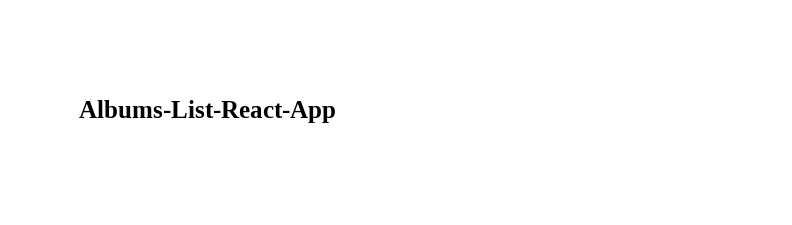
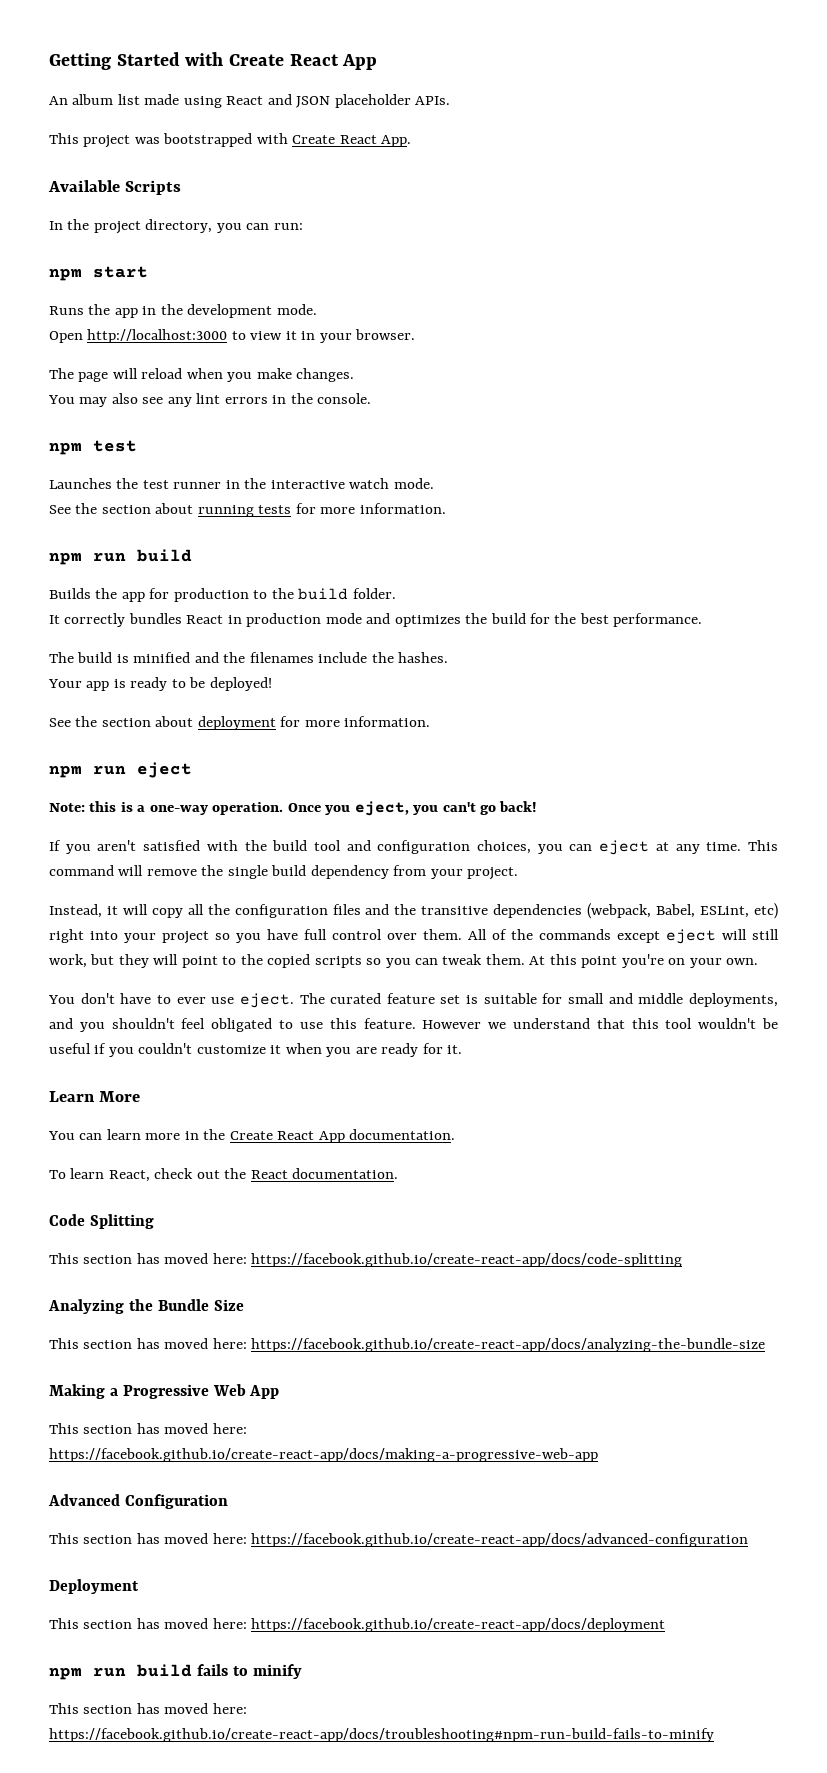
- Albums-List-React-App
+ Getting Started with Create React App
+ An album list made using React and JSON placeholder APIs.
+ This project was bootstrapped with Create React App.
+ Available Scripts
+ In the project directory, you can run:
+ npm start
+ Runs the app in the development mode.
+ Open http://localhost:3000 to view it in your browser.
+ The page will reload when you make changes.
+ You may also see any lint errors in the console.
+ npm test
+ Launches the test runner in the interactive watch mode.
+ See the section about running tests for more information.
+ npm run build
+ Builds the app for production to the build folder.
+ It correctly bundles React in production mode and optimizes the build for the best performance.
+ The build is minified and the filenames include the hashes.
+ Your app is ready to be deployed!
+ See the section about deployment for more information.
+ npm run eject
+ Note: this is a one-way operation. Once you eject, you can't go back!
+ If you aren't satisfied with the build tool and configuration choices, you can eject at any time. This command will remove the single build dependency from your project.
+ Instead, it will copy all the configuration files and the transitive dependencies (webpack, Babel, ESLint, etc) right into your project so you have full control over them. All of the commands except eject will still work, but they will point to the copied scripts so you can tweak them. At this point you're on your own.
+ You don't have to ever use eject. The curated feature set is suitable for small and middle deployments, and you shouldn't feel obligated to use this feature. However we understand that this tool wouldn't be useful if you couldn't customize it when you are ready for it.
+ Learn More
+ You can learn more in the Create React App documentation.
+ To learn React, check out the React documentation.
+ Code Splitting
+ This section has moved here: https://facebook.github.io/create-react-app/docs/code-splitting
+ Analyzing the Bundle Size
+ This section has moved here: https://facebook.github.io/create-react-app/docs/analyzing-the-bundle-size
+ Making a Progressive Web App
+ This section has moved here: https://facebook.github.io/create-react-app/docs/making-a-progressive-web-app
+ Advanced Configuration
+ This section has moved here: https://facebook.github.io/create-react-app/docs/advanced-configuration
+ Deployment
+ This section has moved here: https://facebook.github.io/create-react-app/docs/deployment
+ npm run build fails to minify
+ This section has moved here: https://facebook.github.io/create-react-app/docs/troubleshooting#npm-run-build-fails-to-minify

